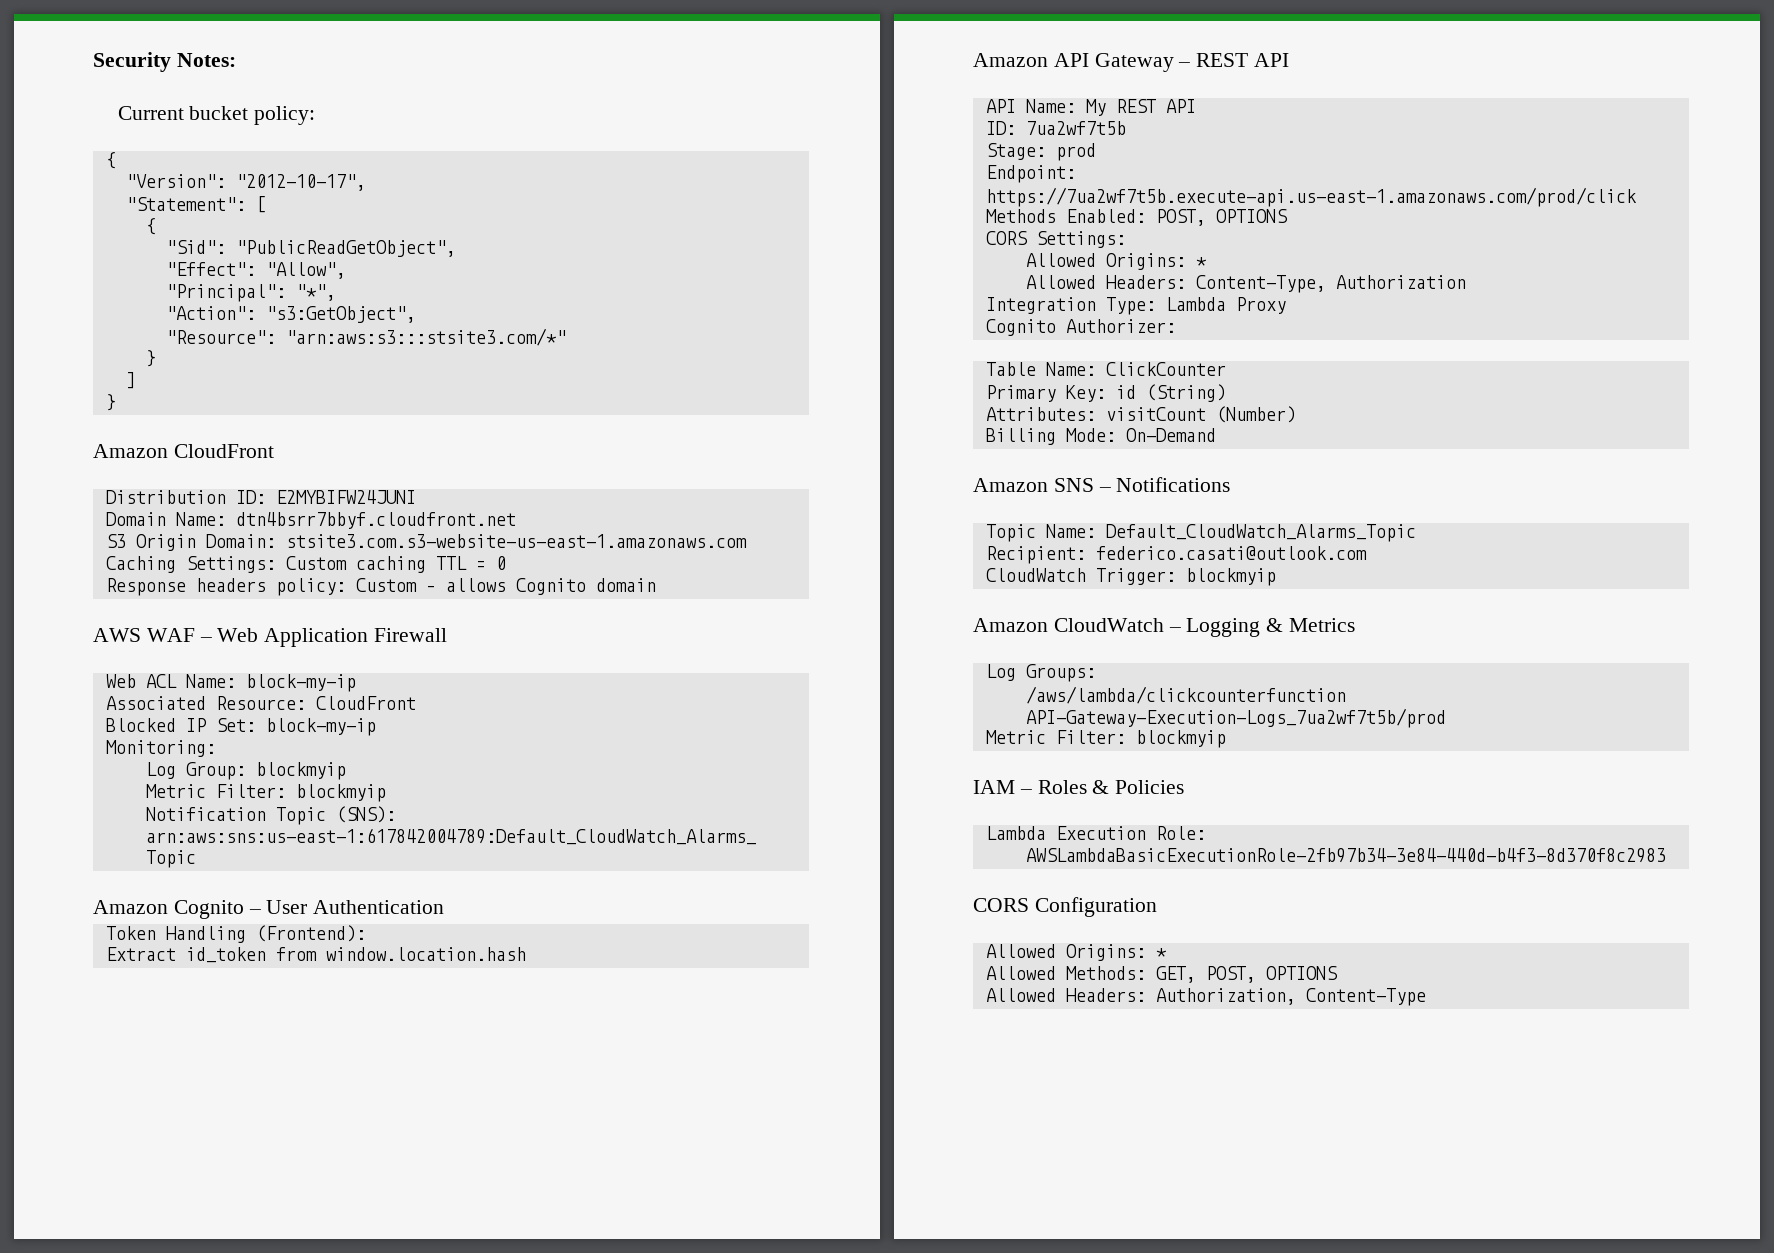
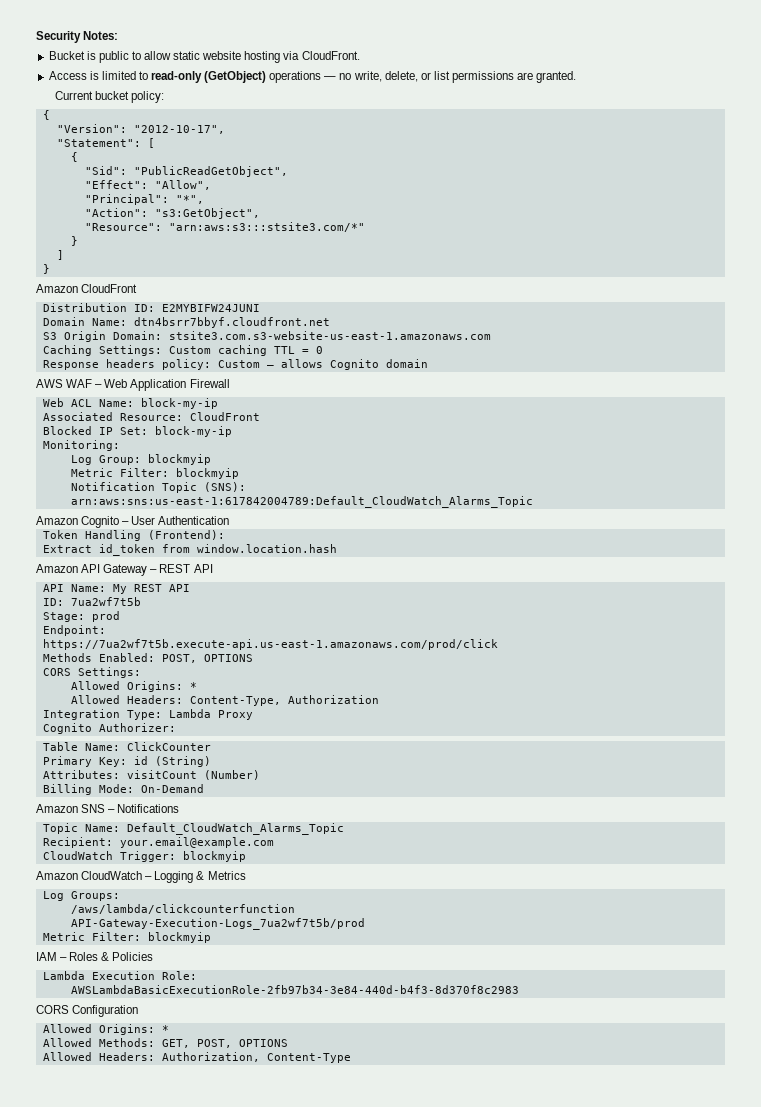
+ Bucket is public to allow static website hosting via CloudFront.
+ Access is limited to read-only (GetObject) operations — no write, delete, or list permissions are granted.
- Recipient: federico.casati@outlook.com
+ Recipient: your.email@example.com

